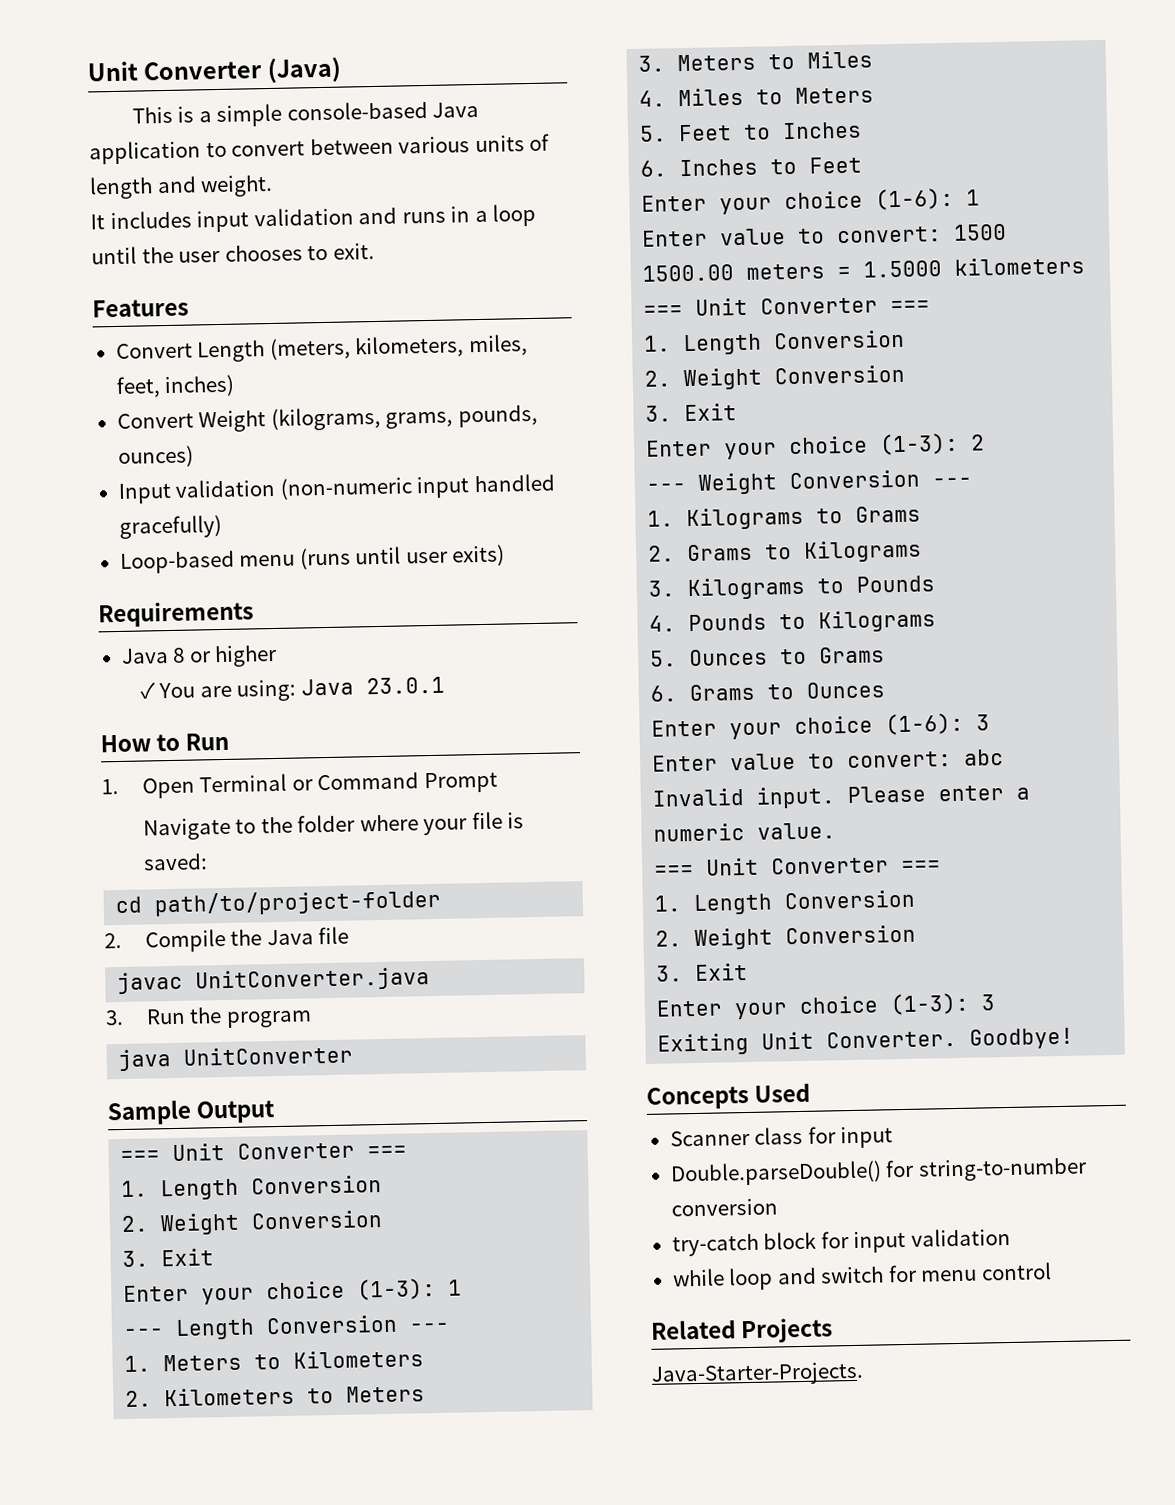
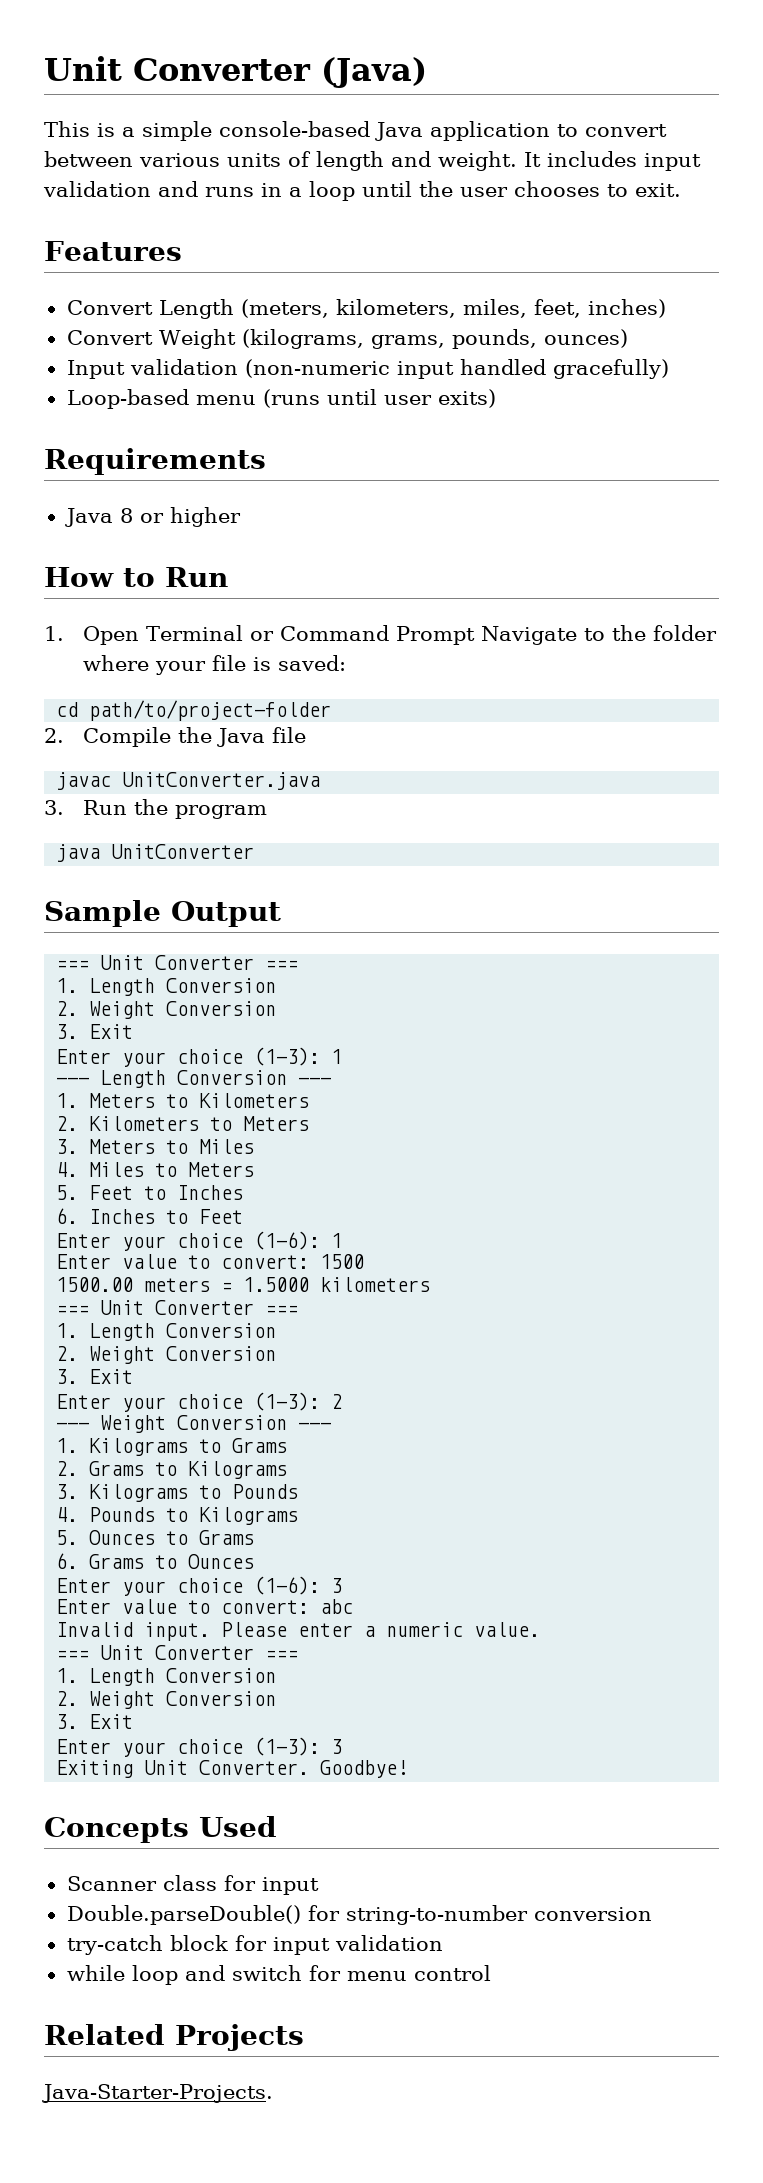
- This is a simple console-based Java application to convert between various units of length and weight.
- It includes input validation and runs in a loop until the user chooses to exit.
+ This is a simple console-based Java application to convert between various units of length and weight. It includes input validation and runs in a loop until the user chooses to exit.
- ✓ You are using: Java 23.0.1
- 1. Open Terminal or Command Prompt
- Navigate to the folder where your file is saved:
+ 1. Open Terminal or Command Prompt Navigate to the folder where your file is saved:

